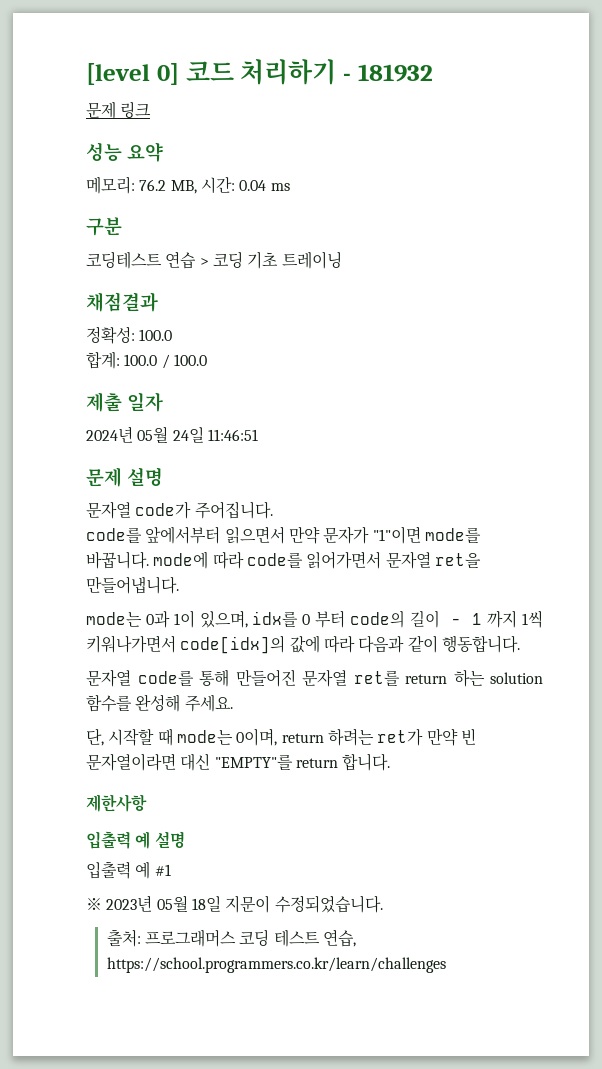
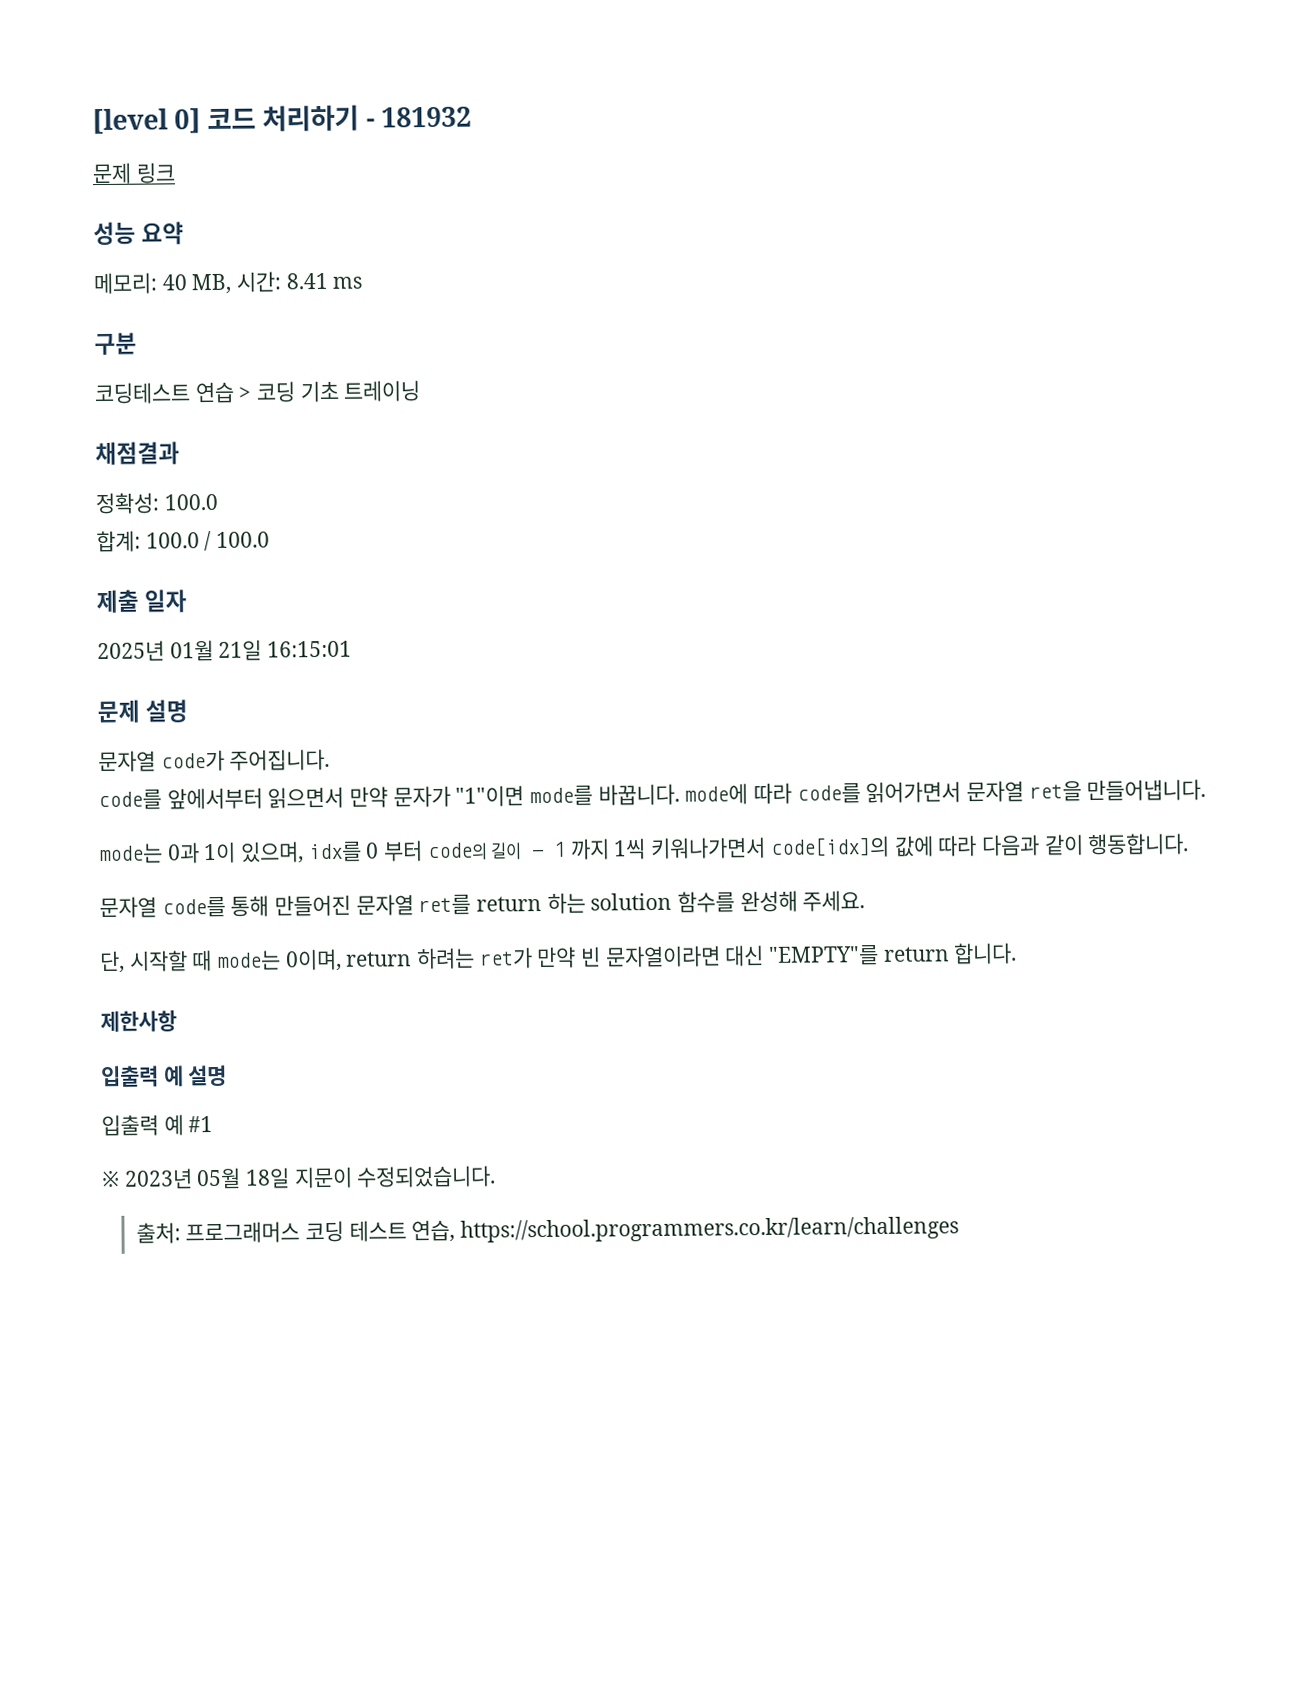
- 메모리: 76.2 MB, 시간: 0.04 ms
+ 메모리: 40 MB, 시간: 8.41 ms
- 2024년 05월 24일 11:46:51
+ 2025년 01월 21일 16:15:01

